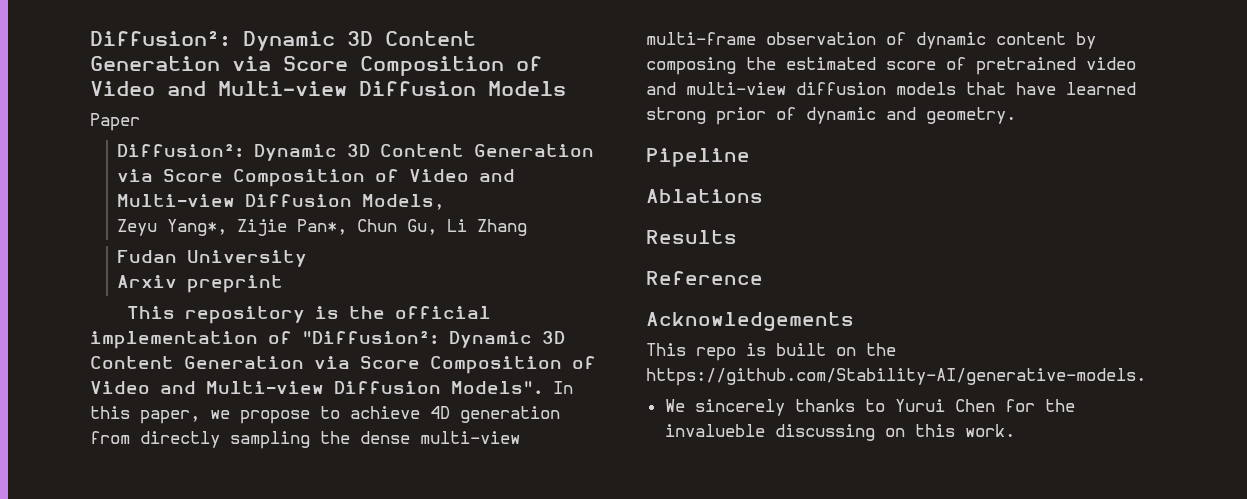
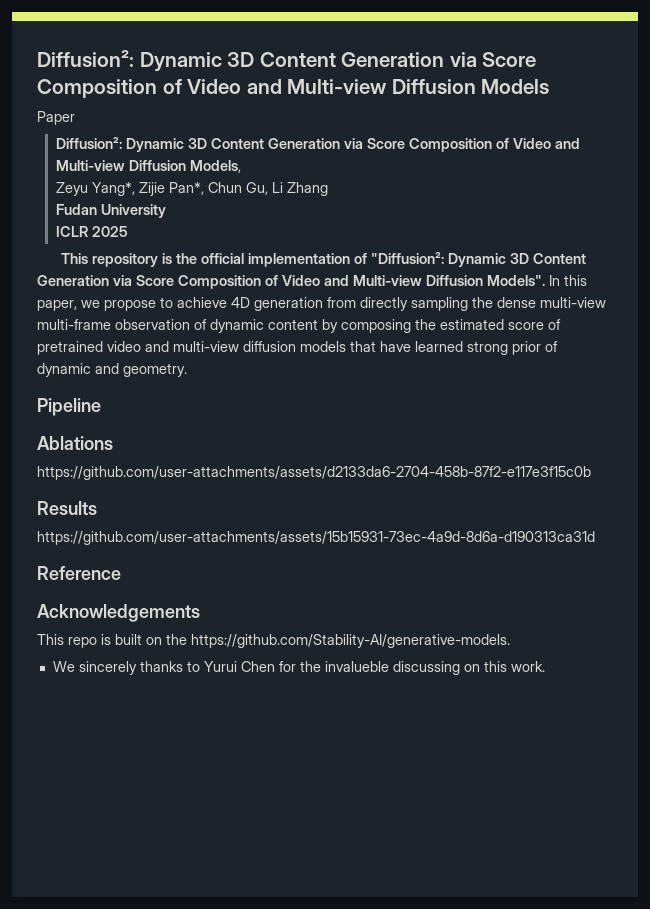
- Arxiv preprint
+ ICLR 2025
+ https://github.com/user-attachments/assets/d2133da6-2704-458b-87f2-e117e3f15c0b
+ https://github.com/user-attachments/assets/15b15931-73ec-4a9d-8d6a-d190313ca31d

